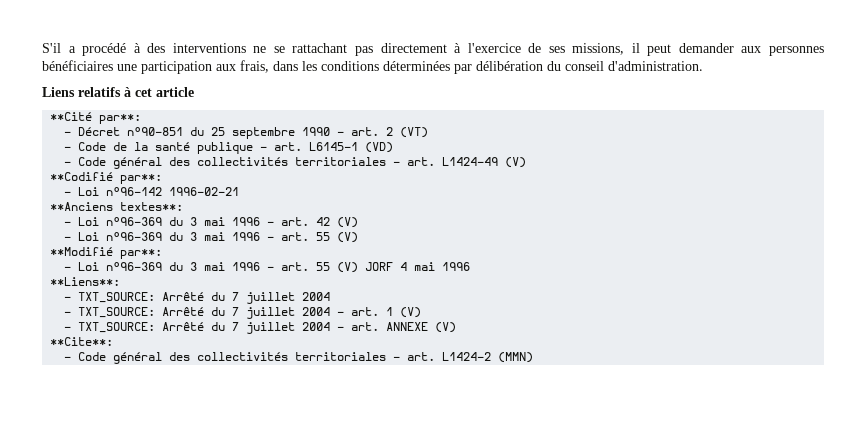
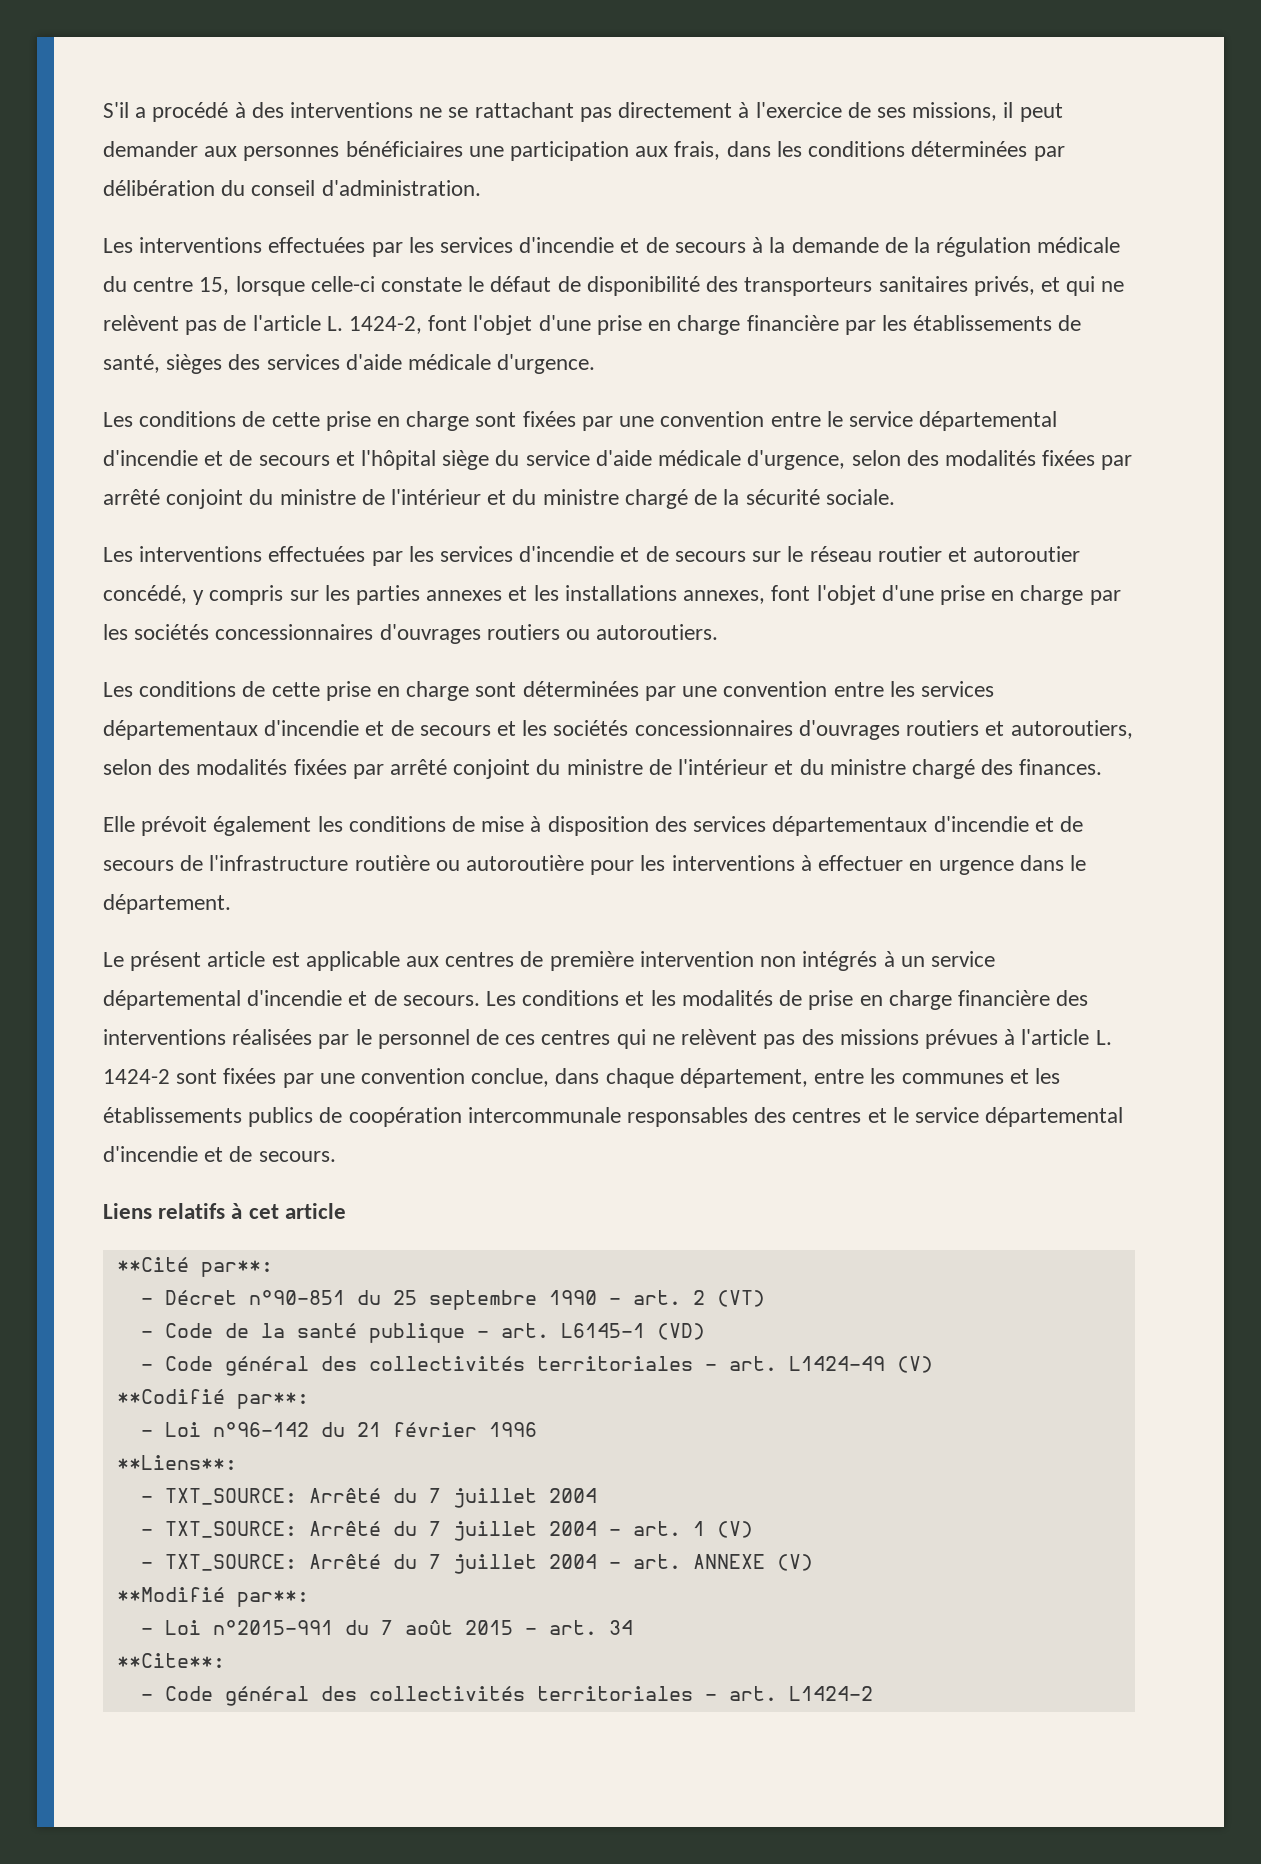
+ Les interventions effectuées par les services d'incendie et de secours à la demande de la régulation médicale du centre 15, lorsque celle-ci constate le défaut de disponibilité des transporteurs sanitaires privés, et qui ne relèvent pas de l'article L. 1424-2, font l'objet d'une prise en charge financière par les établissements de santé, sièges des services d'aide médicale d'urgence.
+ Les conditions de cette prise en charge sont fixées par une convention entre le service départemental d'incendie et de secours et l'hôpital siège du service d'aide médicale d'urgence, selon des modalités fixées par arrêté conjoint du ministre de l'intérieur et du ministre chargé de la sécurité sociale.
+ Les interventions effectuées par les services d'incendie et de secours sur le réseau routier et autoroutier concédé, y compris sur les parties annexes et les installations annexes, font l'objet d'une prise en charge par les sociétés concessionnaires d'ouvrages routiers ou autoroutiers.
+ Les conditions de cette prise en charge sont déterminées par une convention entre les services départementaux d'incendie et de secours et les sociétés concessionnaires d'ouvrages routiers et autoroutiers, selon des modalités fixées par arrêté conjoint du ministre de l'intérieur et du ministre chargé des finances.
+ Elle prévoit également les conditions de mise à disposition des services départementaux d'incendie et de secours de l'infrastructure routière ou autoroutière pour les interventions à effectuer en urgence dans le département.
+ Le présent article est applicable aux centres de première intervention non intégrés à un service départemental d'incendie et de secours. Les conditions et les modalités de prise en charge financière des interventions réalisées par le personnel de ces centres qui ne relèvent pas des missions prévues à l'article L. 1424-2 sont fixées par une convention conclue, dans chaque département, entre les communes et les établissements publics de coopération intercommunale responsables des centres et le service départemental d'incendie et de secours.
- - Loi n°96-142 1996-02-21
- **Anciens textes**:
- - Loi n°96-369 du 3 mai 1996 - art. 42 (V)
- - Loi n°96-369 du 3 mai 1996 - art. 55 (V)
- **Modifié par**:
- - Loi n°96-369 du 3 mai 1996 - art. 55 (V) JORF 4 mai 1996
+ - Loi n°96-142 du 21 février 1996
+ **Modifié par**:
+ - Loi n°2015-991 du 7 août 2015 - art. 34
- - Code général des collectivités territoriales - art. L1424-2 (MMN)
+ - Code général des collectivités territoriales - art. L1424-2

